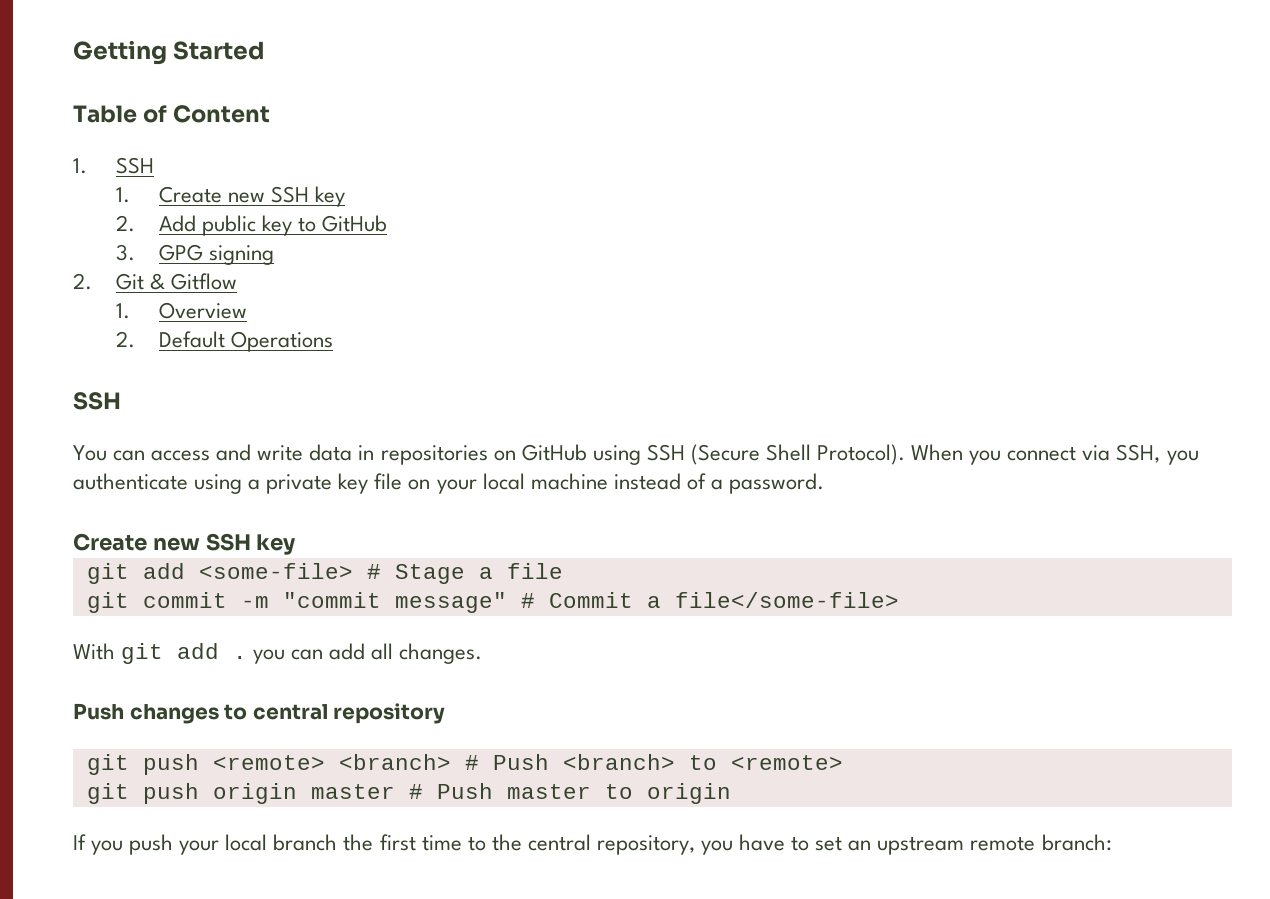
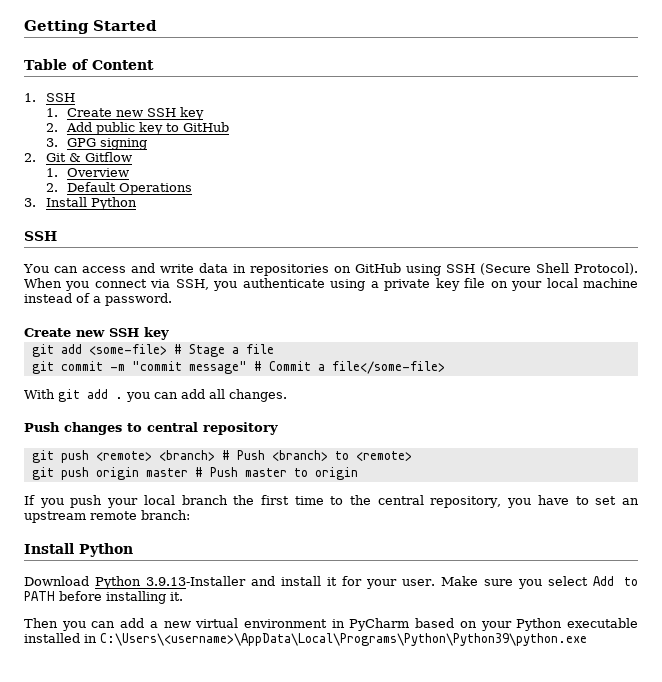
+ 3. Install Python
  If you push your local branch the first time to the central repository, you have to set an upstream remote branch:
+ Install Python
+ Download Python 3.9.13-Installer and install it for your user. Make sure you select Add to PATH before installing it.
+ Then you can add a new virtual environment in PyCharm based on your Python executable installed in C:\Users\<username>\AppData\Local\Programs\Python\Python39\python.exe

